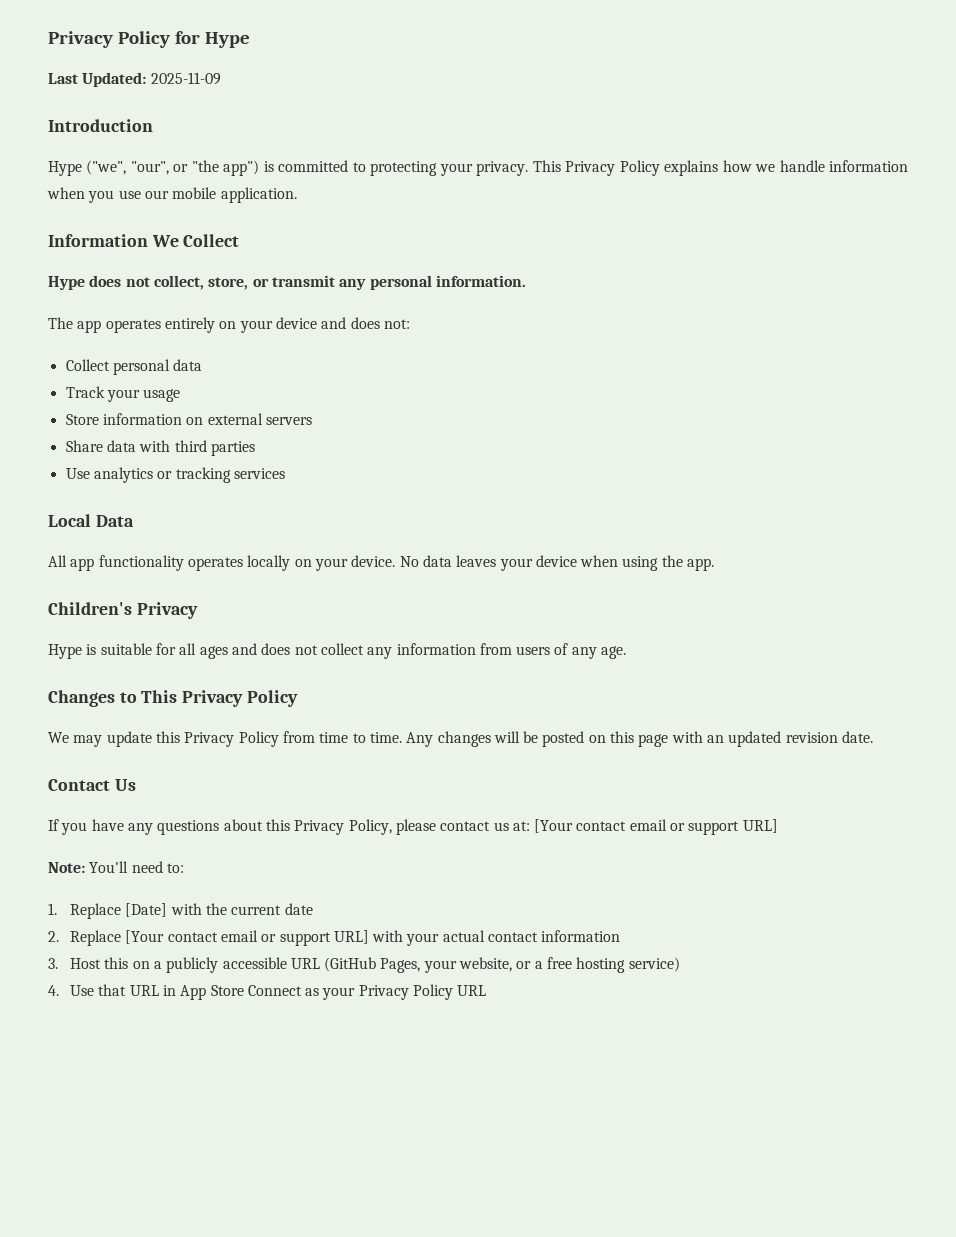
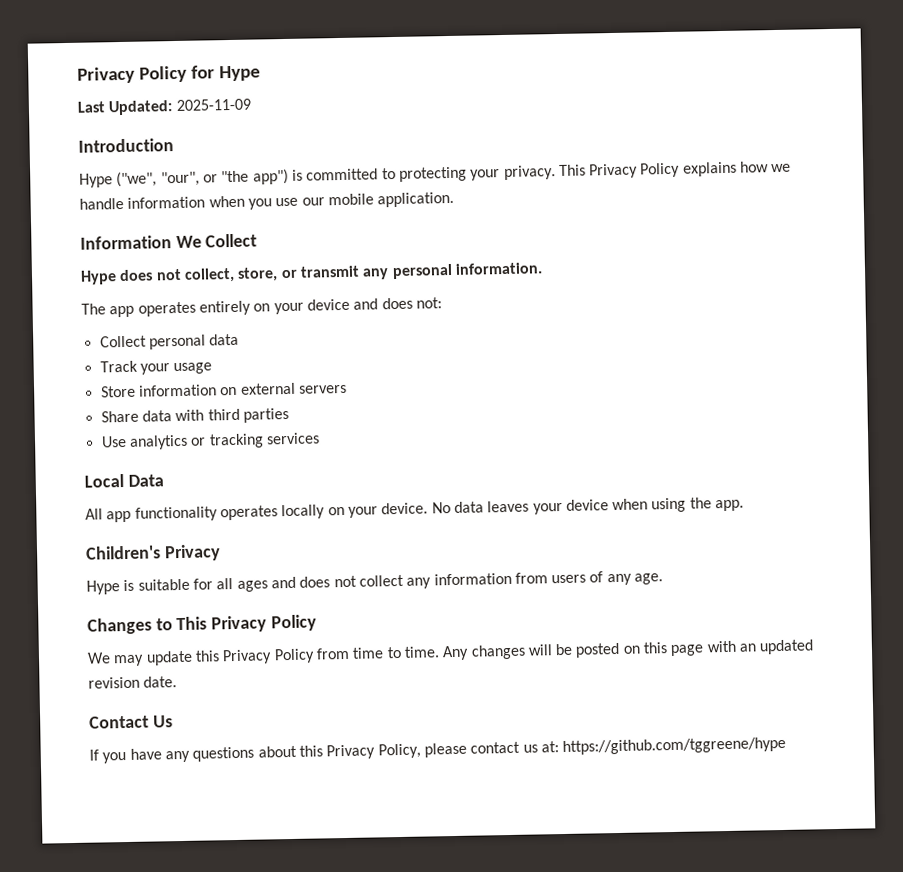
- If you have any questions about this Privacy Policy, please contact us at: [Your contact email or support URL]
- Note: You'll need to:
- 1. Replace [Date] with the current date
- 2. Replace [Your contact email or support URL] with your actual contact information
- 3. Host this on a publicly accessible URL (GitHub Pages, your website, or a free hosting service)
- 4. Use that URL in App Store Connect as your Privacy Policy URL
+ If you have any questions about this Privacy Policy, please contact us at: https://github.com/tggreene/hype

